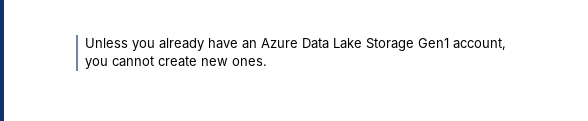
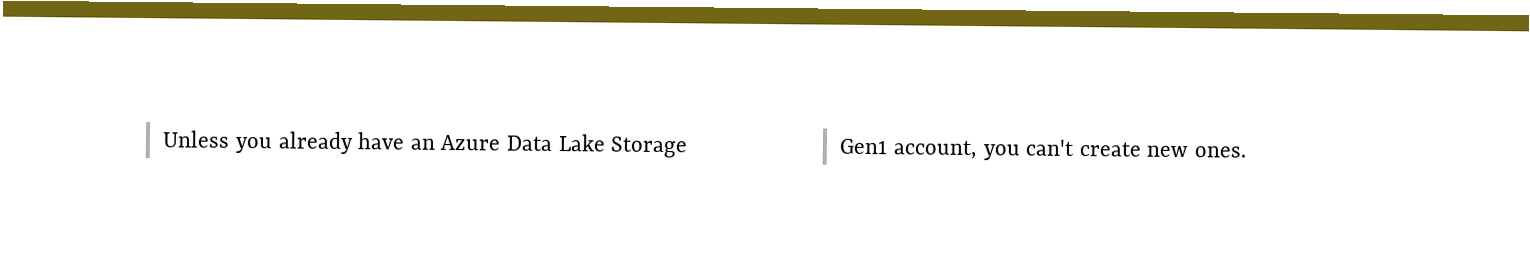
- Unless you already have an Azure Data Lake Storage Gen1 account, you cannot create new ones.
+ Unless you already have an Azure Data Lake Storage Gen1 account, you can't create new ones.

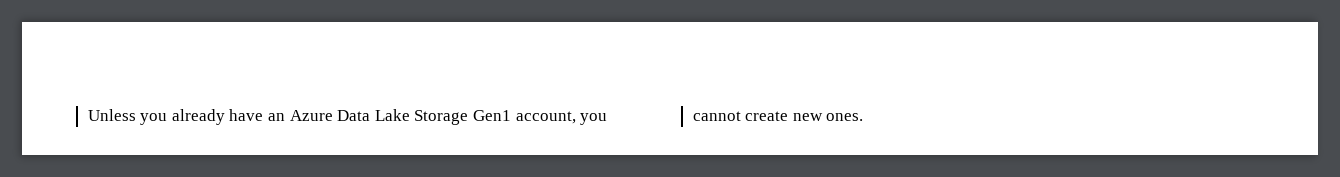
- Unless you already have an Azure Data Lake Storage Gen1 account, you can't create new ones.
+ Unless you already have an Azure Data Lake Storage Gen1 account, you cannot create new ones.

